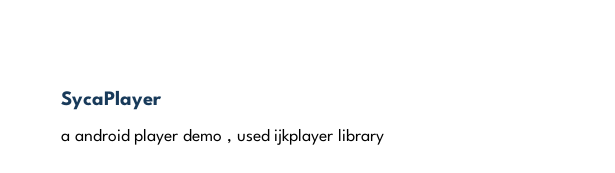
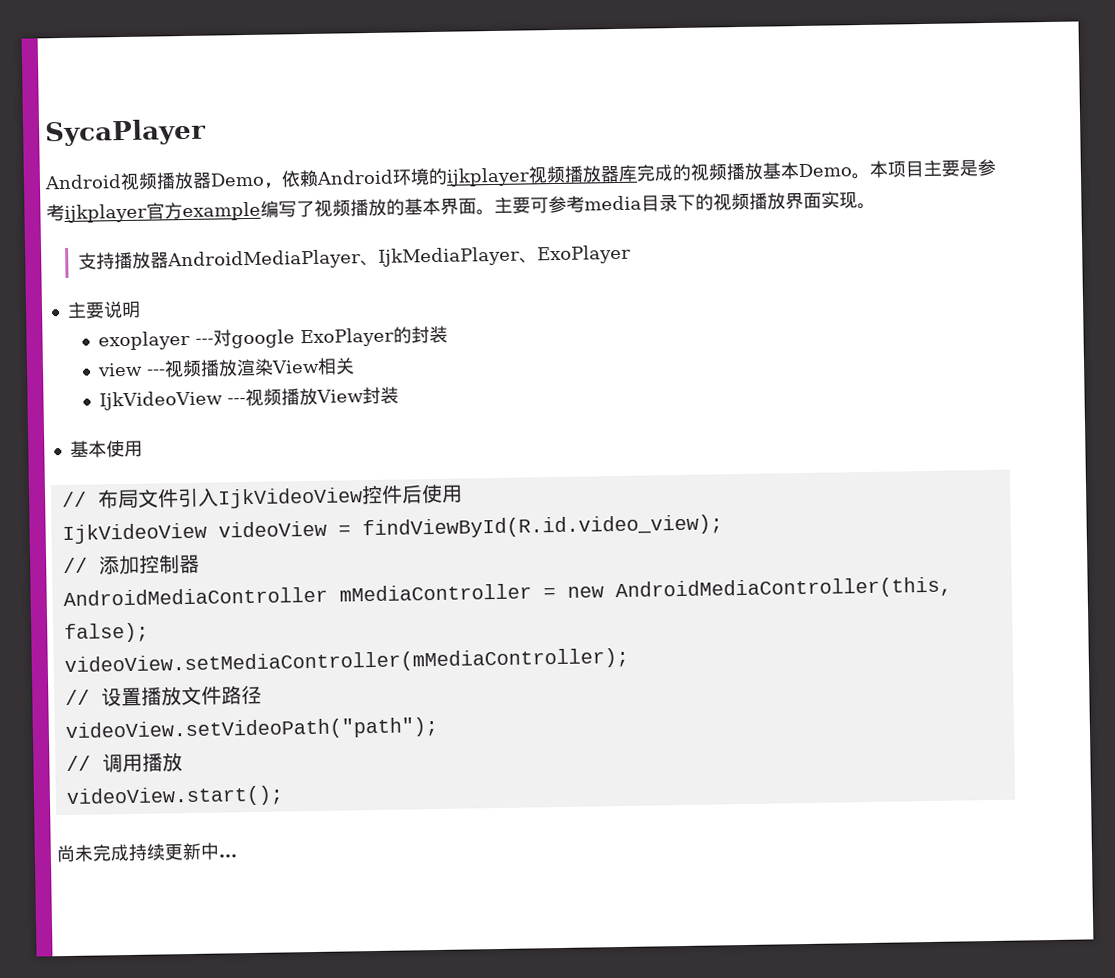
- a android player demo , used ijkplayer library
+ Android视频播放器Demo，依赖Android环境的ijkplayer视频播放器库完成的视频播放基本Demo。本项目主要是参考ijkplayer官方example编写了视频播放的基本界面。主要可参考media目录下的视频播放界面实现。
+ 支持播放器AndroidMediaPlayer、IjkMediaPlayer、ExoPlayer
+ 主要说明
+ exoplayer ---对google ExoPlayer的封装
+ view ---视频播放渲染View相关
+ IjkVideoView ---视频播放View封装
+ 基本使用
+ // 布局文件引入IjkVideoView控件后使用
+ IjkVideoView videoView = findViewById(R.id.video_view);
+ // 添加控制器
+ AndroidMediaController mMediaController = new AndroidMediaController(this, false);
+ videoView.setMediaController(mMediaController);
+ // 设置播放文件路径
+ videoView.setVideoPath("path");
+ // 调用播放
+ videoView.start();
+ 尚未完成持续更新中...

